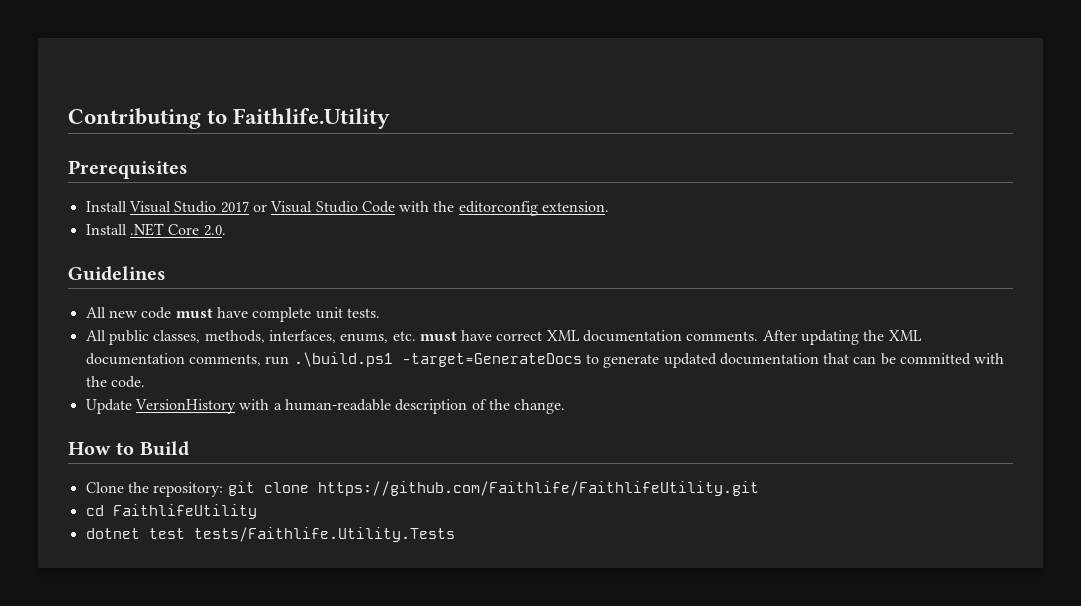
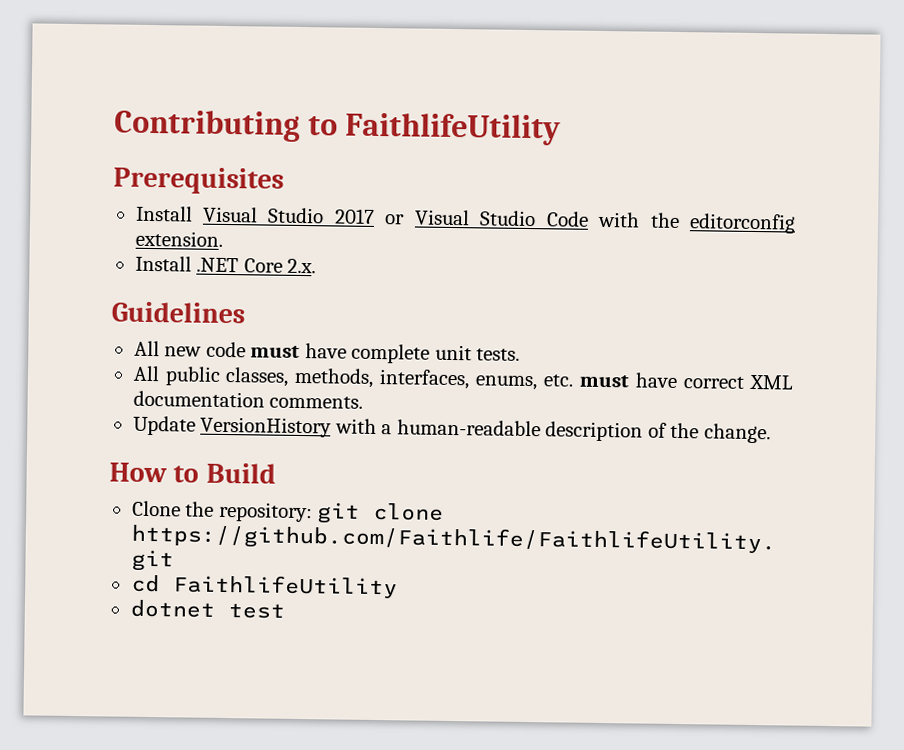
- Contributing to Faithlife.Utility
+ Contributing to FaithlifeUtility
- Install .NET Core 2.0.
+ Install .NET Core 2.x.
- After updating the XML documentation comments, run .\build.ps1 -target=GenerateDocs to generate updated documentation that can be committed with the code.
- dotnet test tests/Faithlife.Utility.Tests
+ dotnet test

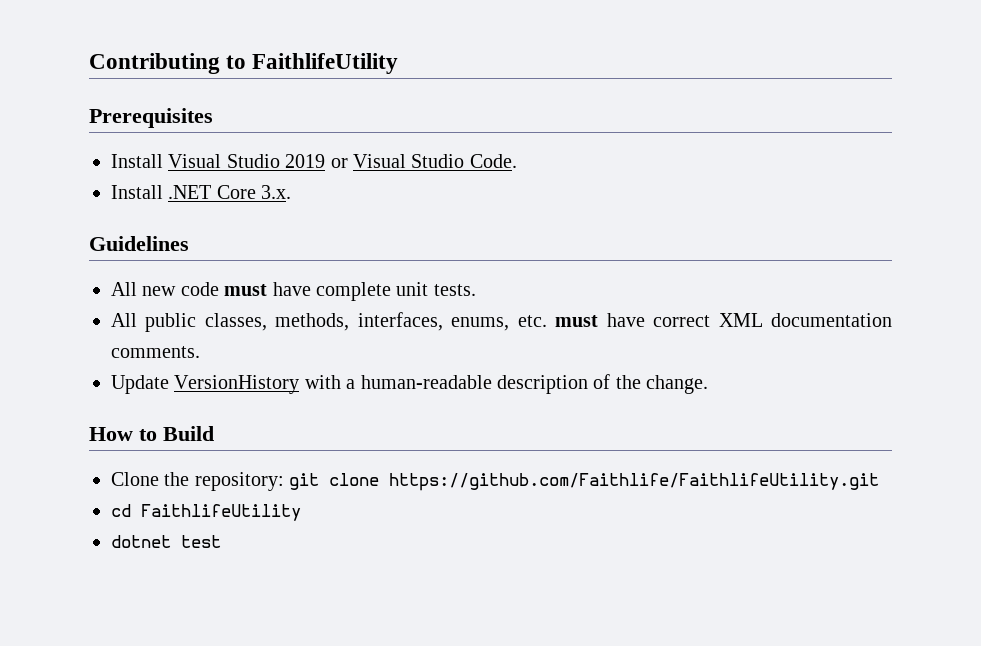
- Install Visual Studio 2017 or Visual Studio Code with the editorconfig extension.
+ Install Visual Studio 2019 or Visual Studio Code.
- Install .NET Core 2.x.
+ Install .NET Core 3.x.

